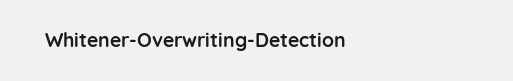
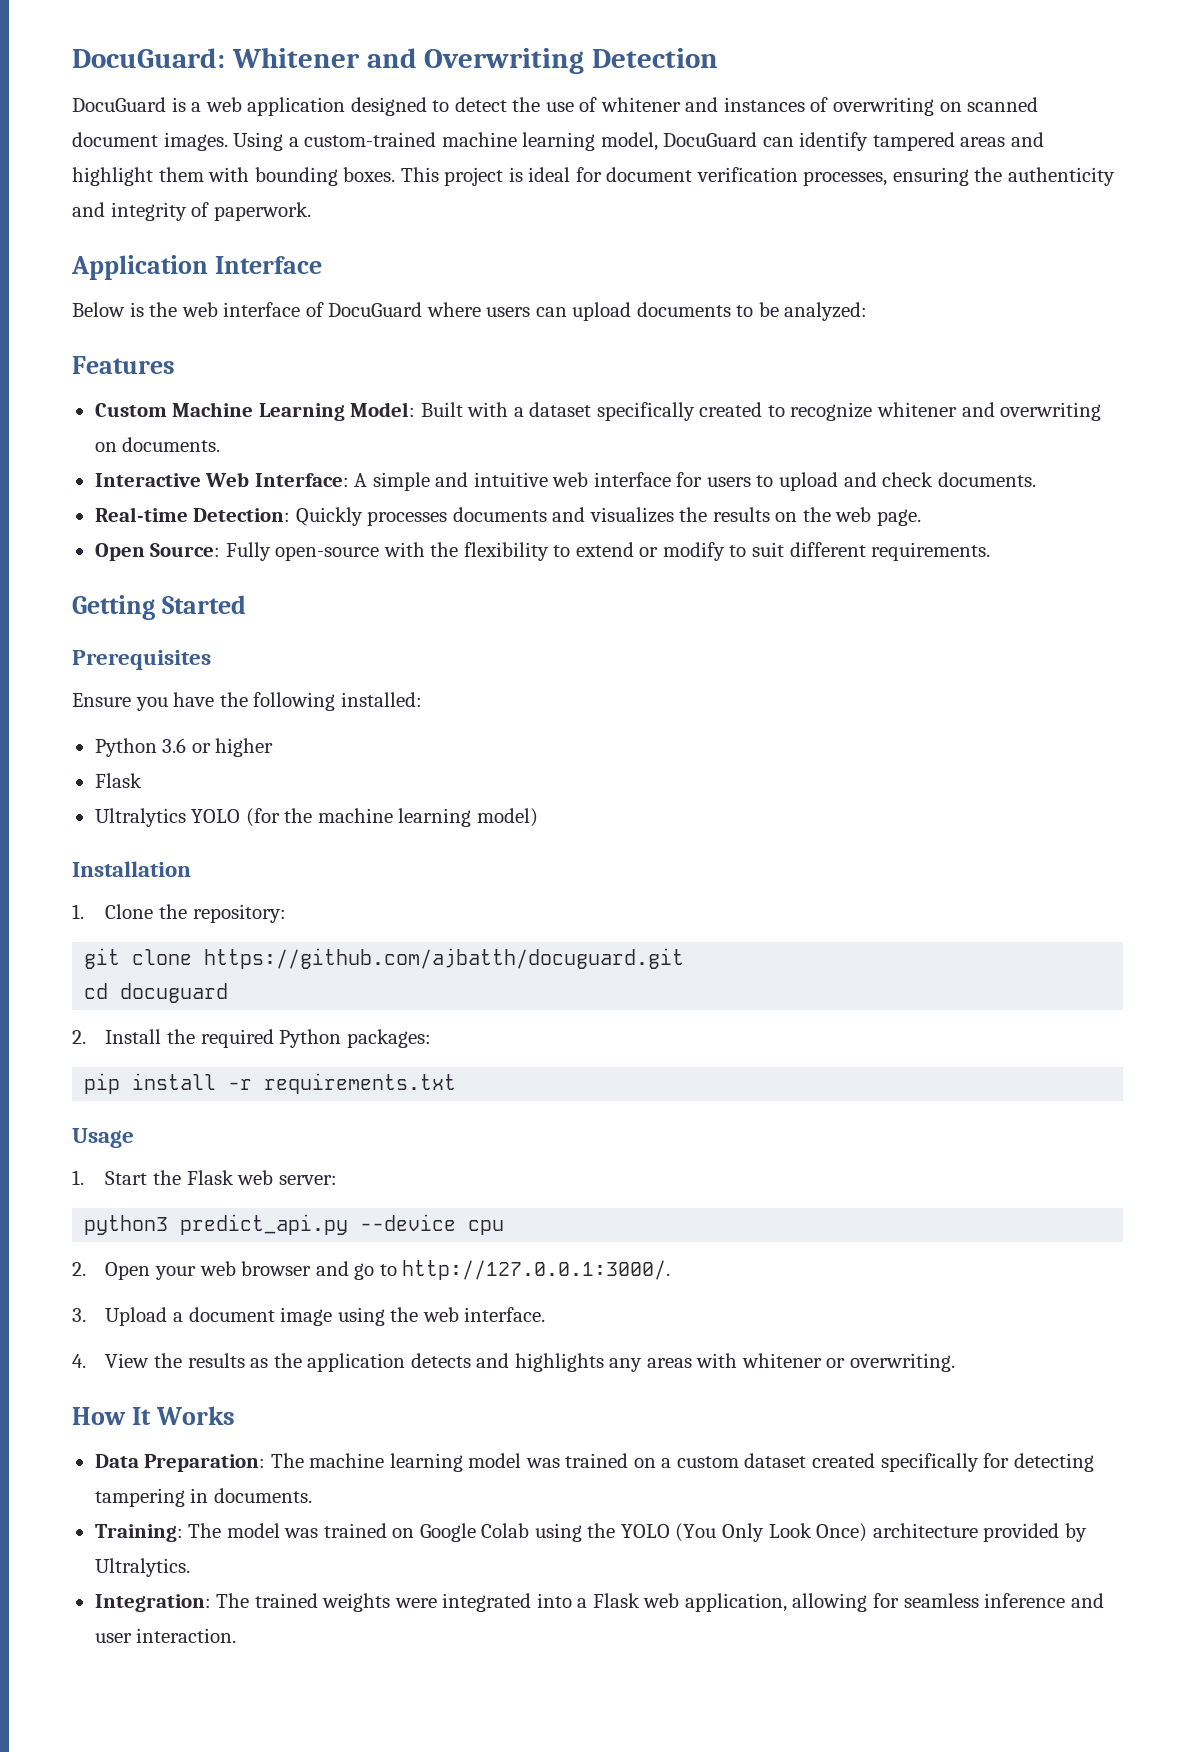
- Whitener-Overwriting-Detection
+ DocuGuard: Whitener and Overwriting Detection
+ DocuGuard is a web application designed to detect the use of whitener and instances of overwriting on scanned document images. Using a custom-trained machine learning model, DocuGuard can identify tampered areas and highlight them with bounding boxes. This project is ideal for document verification processes, ensuring the authenticity and integrity of paperwork.
+ Application Interface
+ Below is the web interface of DocuGuard where users can upload documents to be analyzed:
+ Features
+ Custom Machine Learning Model: Built with a dataset specifically created to recognize whitener and overwriting on documents.
+ Interactive Web Interface: A simple and intuitive web interface for users to upload and check documents.
+ Real-time Detection: Quickly processes documents and visualizes the results on the web page.
+ Open Source: Fully open-source with the flexibility to extend or modify to suit different requirements.
+ Getting Started
+ Prerequisites
+ Ensure you have the following installed:
+ Python 3.6 or higher
+ Flask
+ Ultralytics YOLO (for the machine learning model)
+ Installation
+ 1. Clone the repository:
+ git clone https://github.com/ajbatth/docuguard.git
+ cd docuguard
+ 2. Install the required Python packages:
+ pip install -r requirements.txt
+ Usage
+ 1. Start the Flask web server:
+ python3 predict_api.py --device cpu
+ 2. Open your web browser and go to http://127.0.0.1:3000/.
+ 3. Upload a document image using the web interface.
+ 4. View the results as the application detects and highlights any areas with whitener or overwriting.
+ How It Works
+ Data Preparation: The machine learning model was trained on a custom dataset created specifically for detecting tampering in documents.
+ Training: The model was trained on Google Colab using the YOLO (You Only Look Once) architecture provided by Ultralytics.
+ Integration: The trained weights were integrated into a Flask web application, allowing for seamless inference and user interaction.

